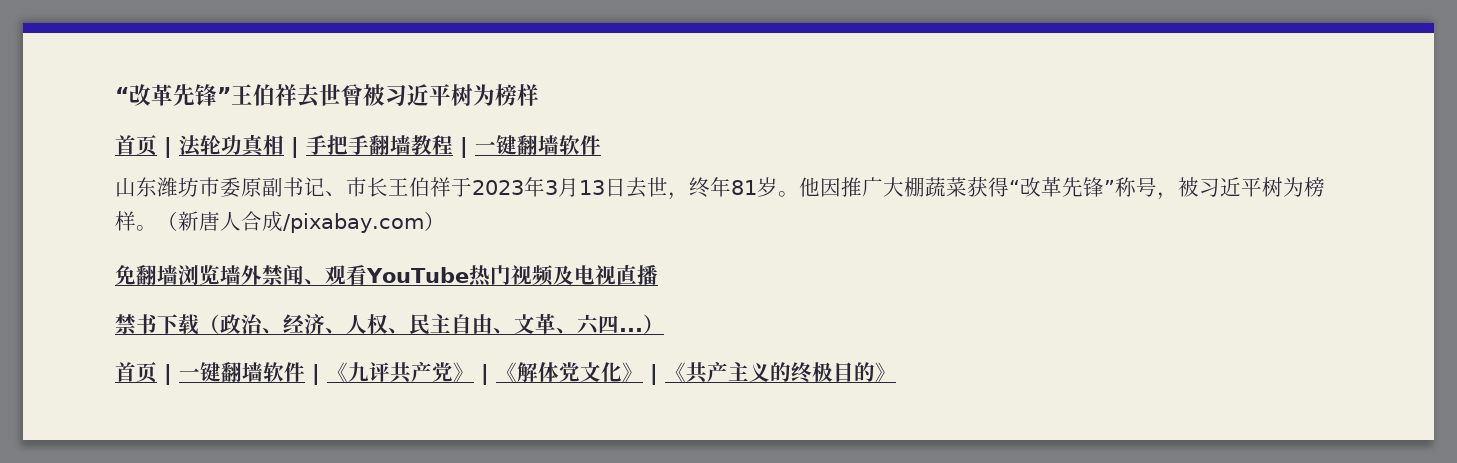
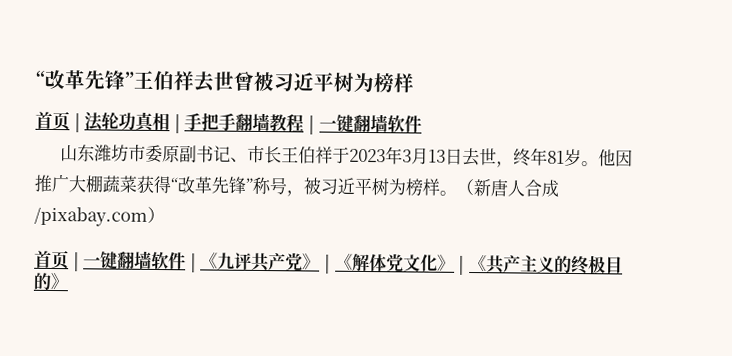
- 免翻墙浏览墙外禁闻、观看YouTube热门视频及电视直播
- 禁书下载（政治、经济、人权、民主自由、文革、六四...）

